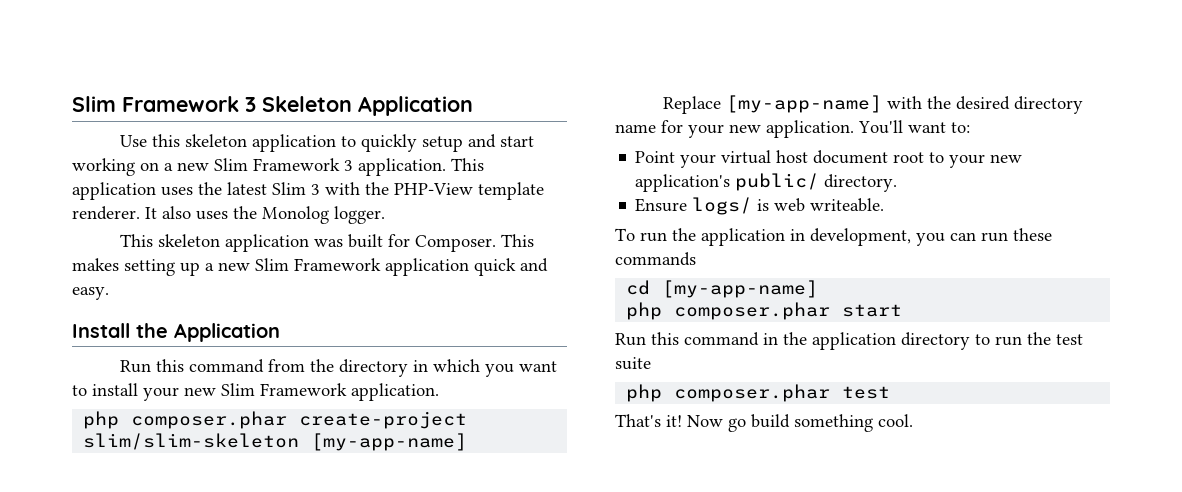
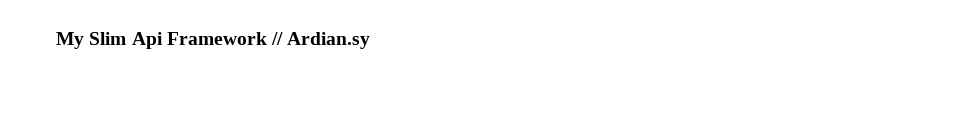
- Slim Framework 3 Skeleton Application
- Use this skeleton application to quickly setup and start working on a new Slim Framework 3 application. This application uses the latest Slim 3 with the PHP-View template renderer. It also uses the Monolog logger.
- This skeleton application was built for Composer. This makes setting up a new Slim Framework application quick and easy.
- Install the Application
- Run this command from the directory in which you want to install your new Slim Framework application.
- php composer.phar create-project slim/slim-skeleton [my-app-name]
- Replace [my-app-name] with the desired directory name for your new application. You'll want to:
- Point your virtual host document root to your new application's public/ directory.
- Ensure logs/ is web writeable.
- To run the application in development, you can run these commands
- cd [my-app-name]
- php composer.phar start
- Run this command in the application directory to run the test suite
- php composer.phar test
- That's it! Now go build something cool.
+ My Slim Api Framework // Ardian.sy

